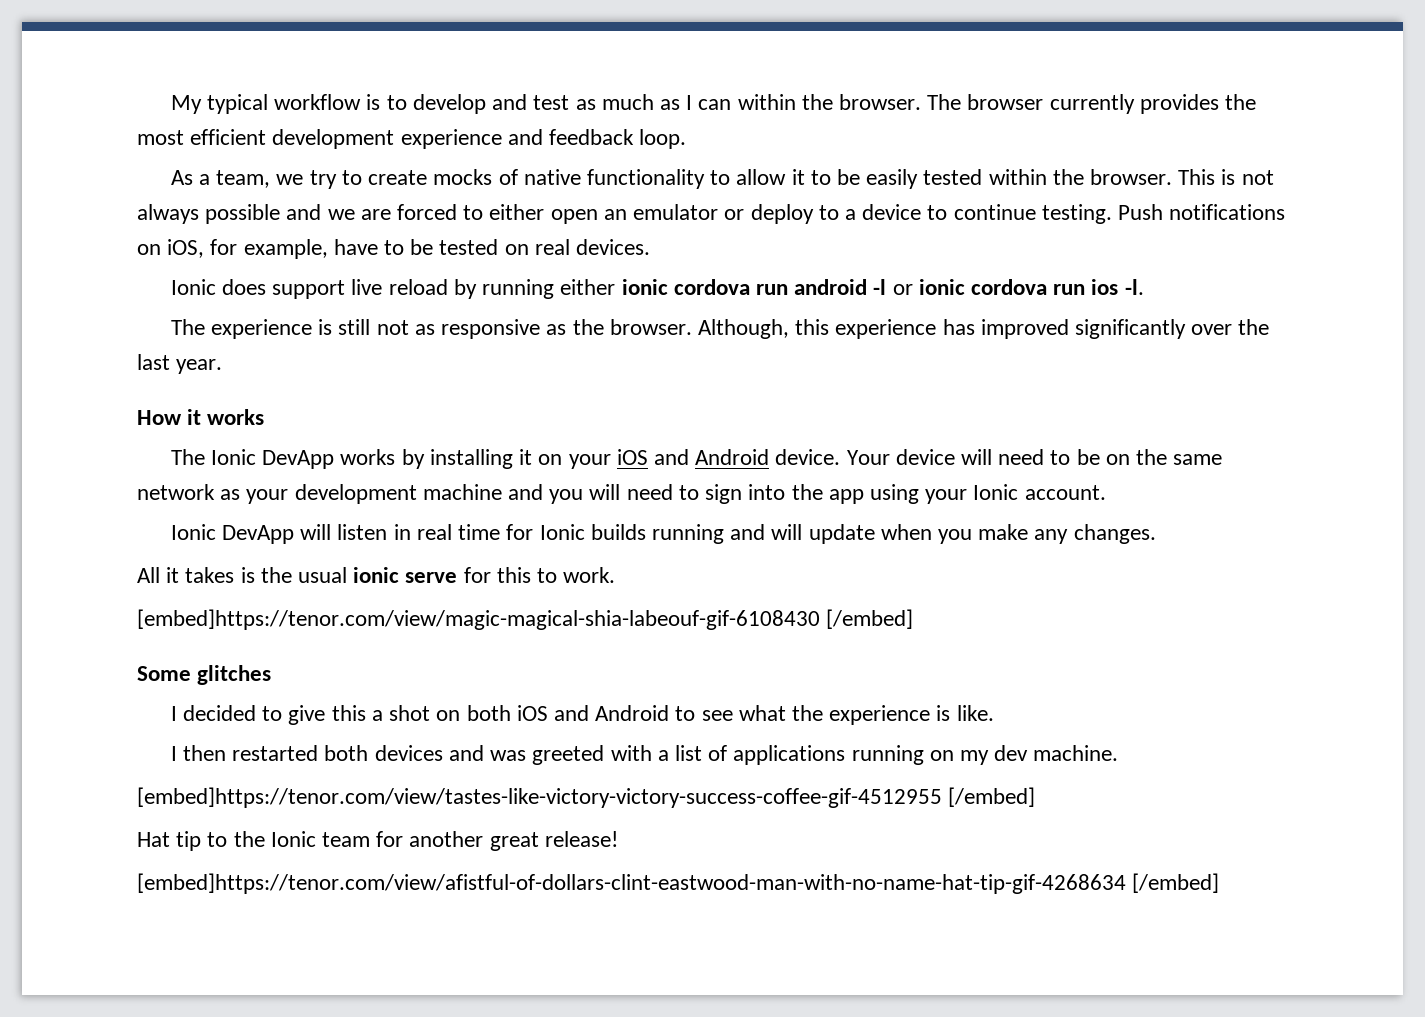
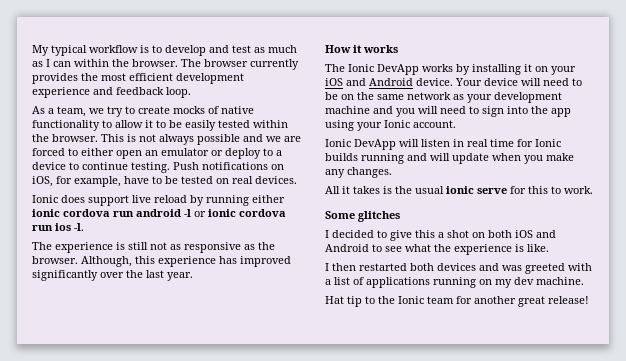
- [embed]https://tenor.com/view/magic-magical-shia-labeouf-gif-6108430 [/embed]
- [embed]https://tenor.com/view/tastes-like-victory-victory-success-coffee-gif-4512955 [/embed]
- [embed]https://tenor.com/view/afistful-of-dollars-clint-eastwood-man-with-no-name-hat-tip-gif-4268634 [/embed]

